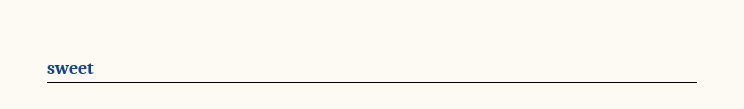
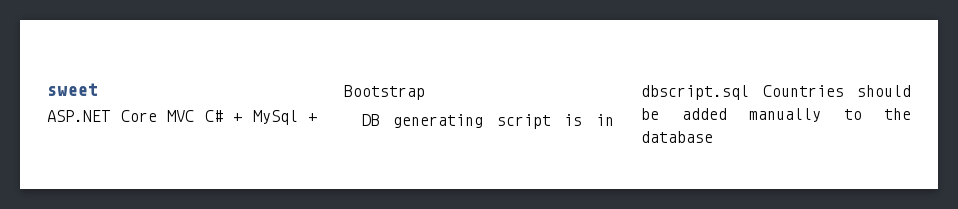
+ ASP.NET Core MVC C# + MySql + Bootstrap
+ DB generating script is in dbscript.sql Countries should be added manually to the database

